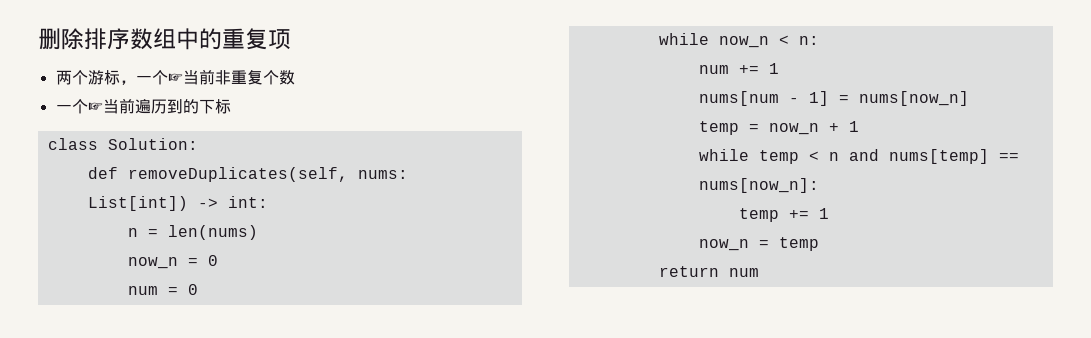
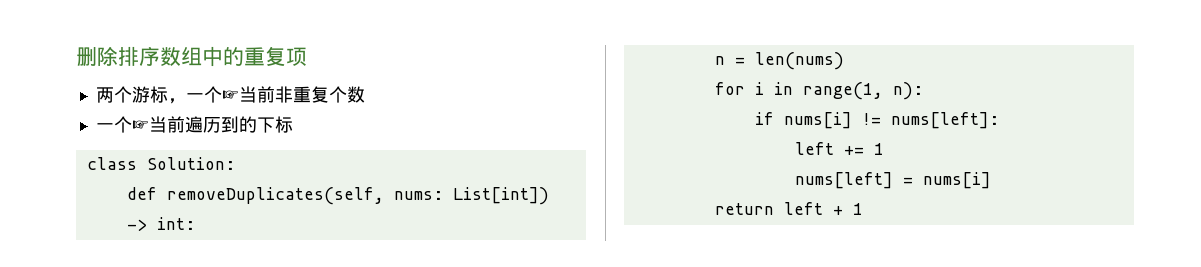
- now_n = 0
- num = 0
- while now_n < n:
- num += 1
- nums[num - 1] = nums[now_n]
- temp = now_n + 1
- while temp < n and nums[temp] == nums[now_n]:
- temp += 1
- now_n = temp
- return num
+ for i in range(1, n):
+ if nums[i] != nums[left]:
+ left += 1
+ nums[left] = nums[i]
+ return left + 1

